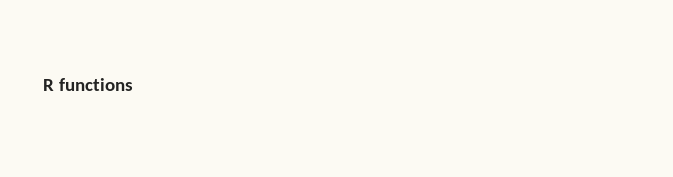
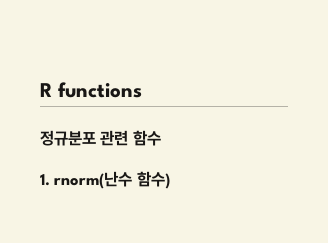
+ 정규분포 관련 함수
+ 1. rnorm(난수 함수)

